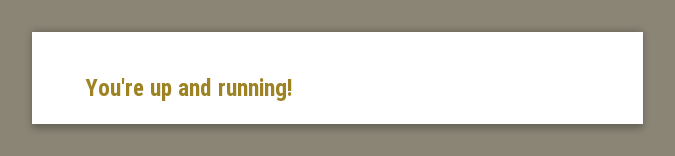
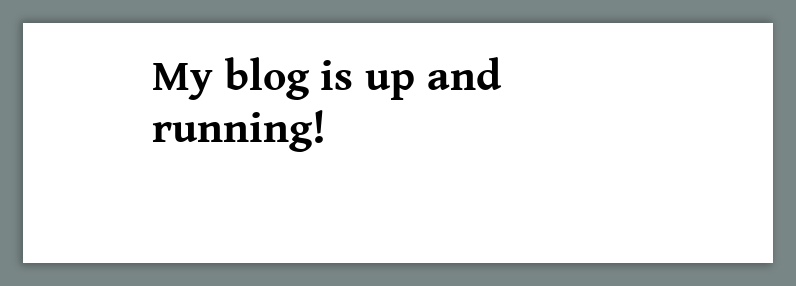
- You're up and running!
+ My blog is up and running!

